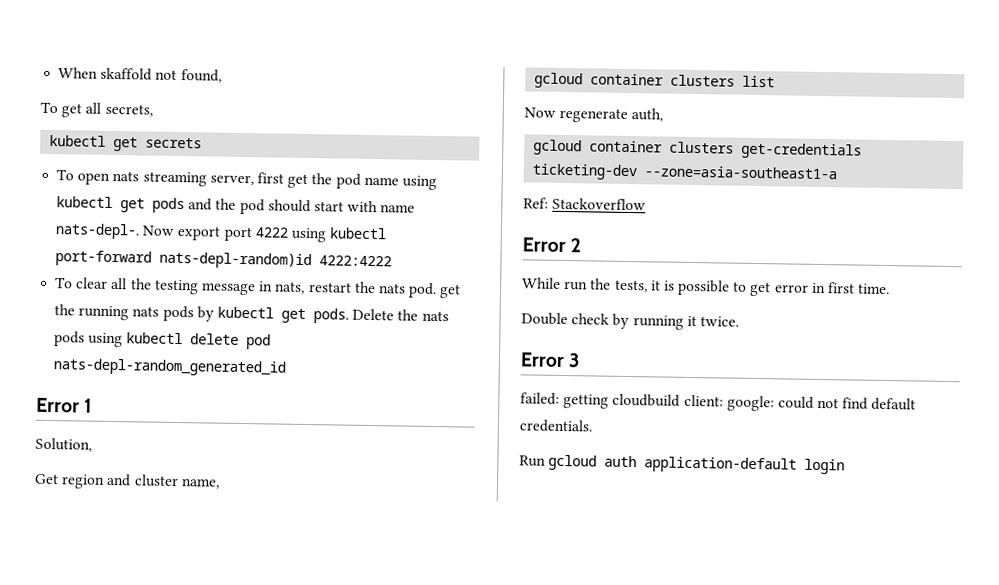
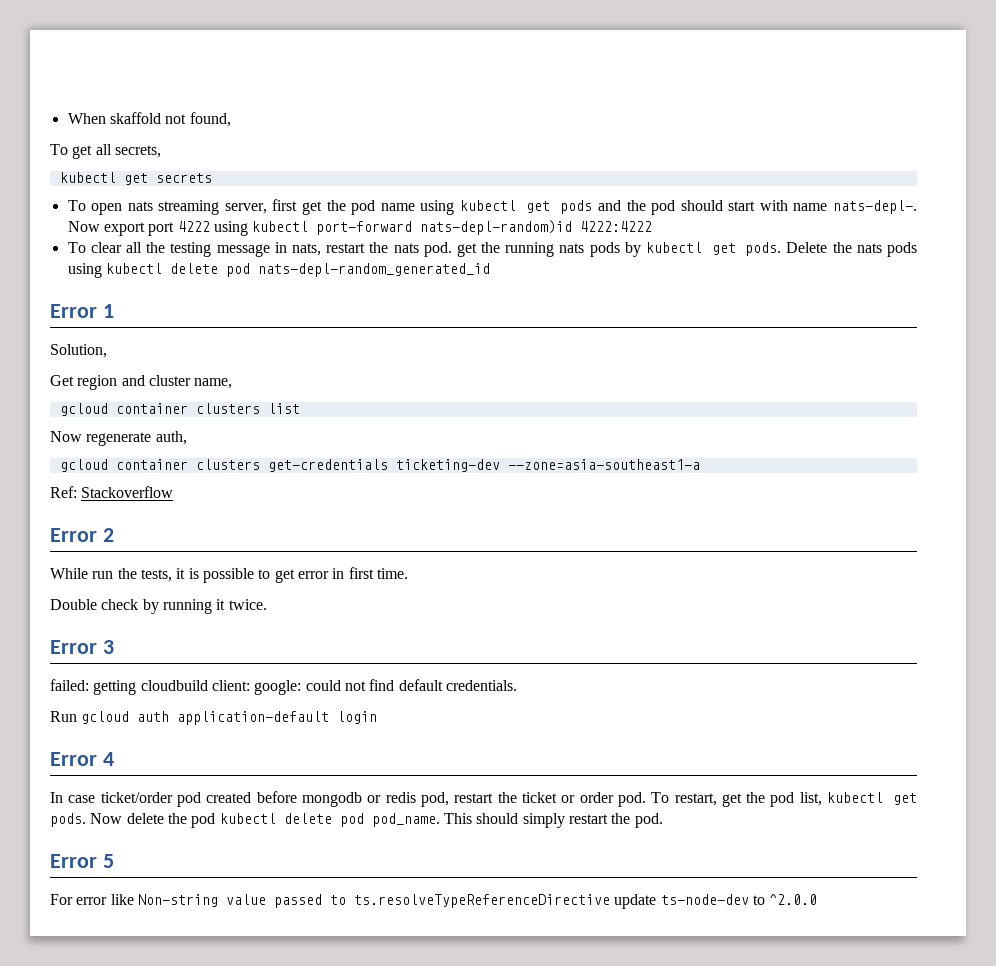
+ Error 4
+ In case ticket/order pod created before mongodb or redis pod, restart the ticket or order pod. To restart, get the pod list, kubectl get pods. Now delete the pod kubectl delete pod pod_name. This should simply restart the pod.
+ Error 5
+ For error like Non-string value passed to ts.resolveTypeReferenceDirective update ts-node-dev to ^2.0.0

